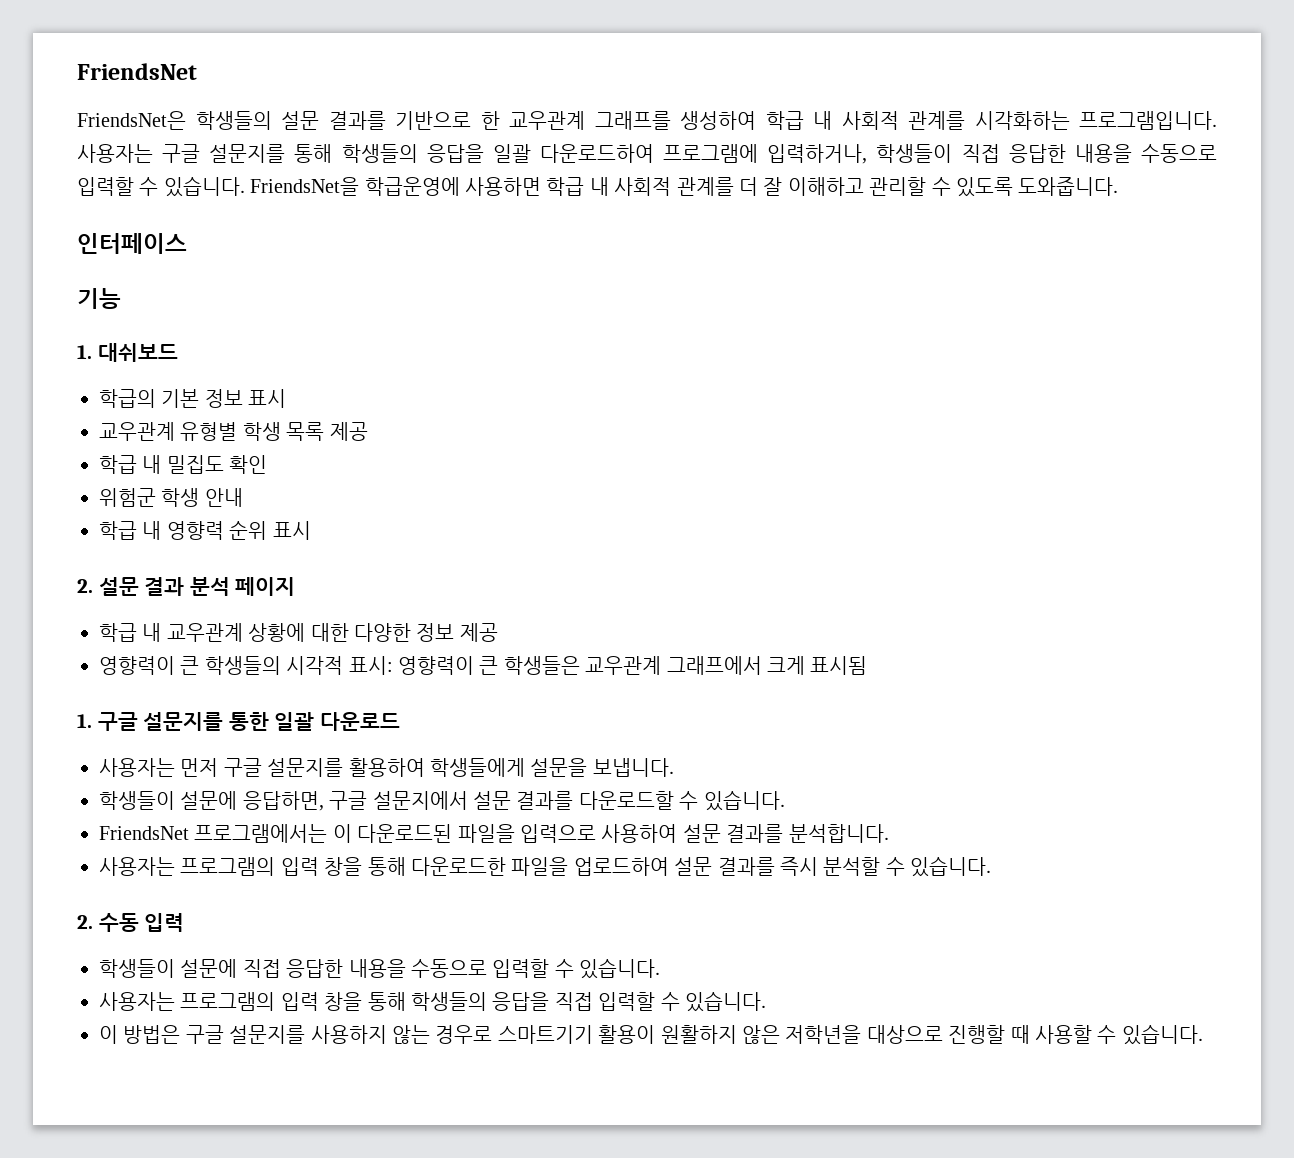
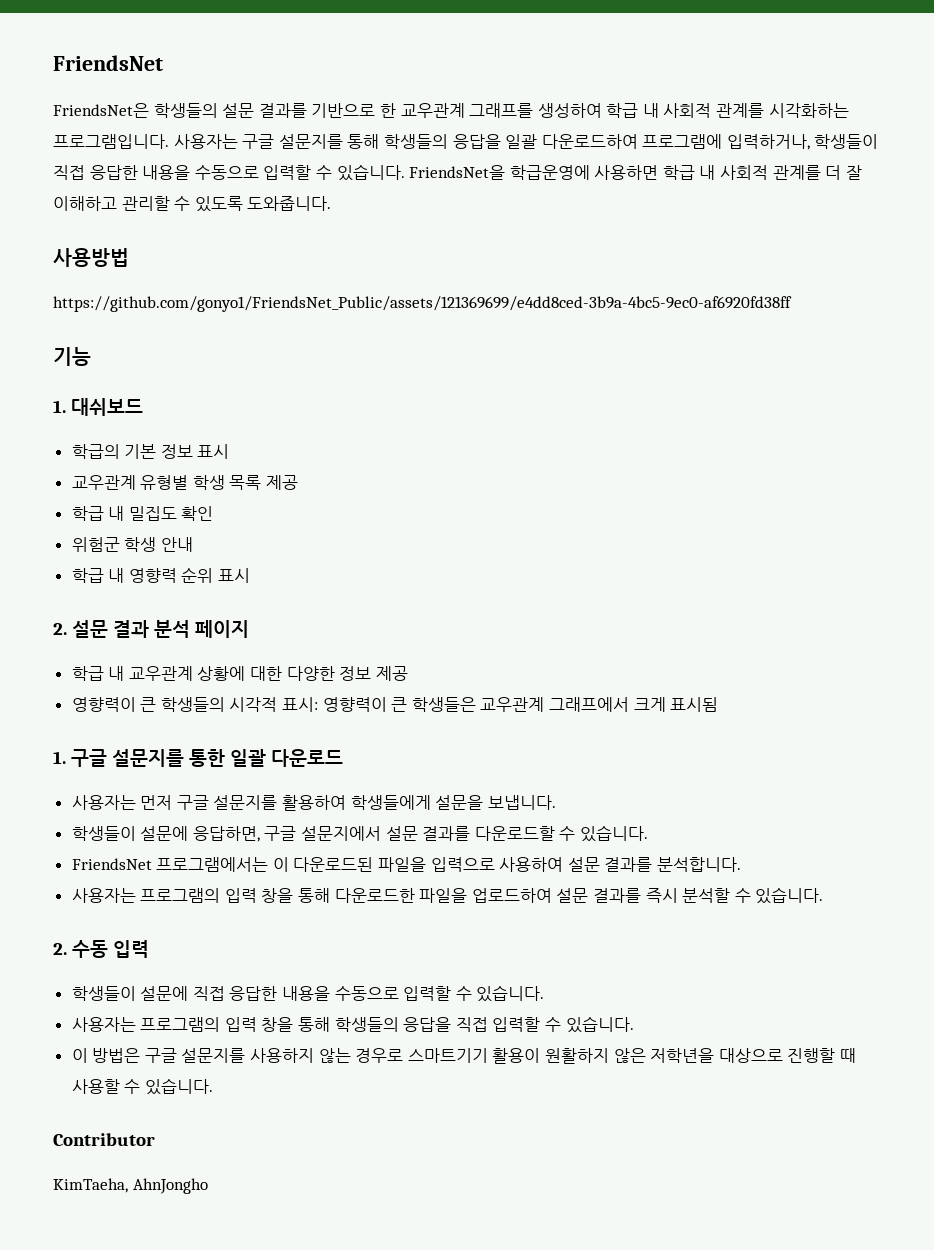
- 인터페이스
+ 사용방법
+ https://github.com/gonyo1/FriendsNet_Public/assets/121369699/e4dd8ced-3b9a-4bc5-9ec0-af6920fd38ff
+ Contributor
+ KimTaeha, AhnJongho

